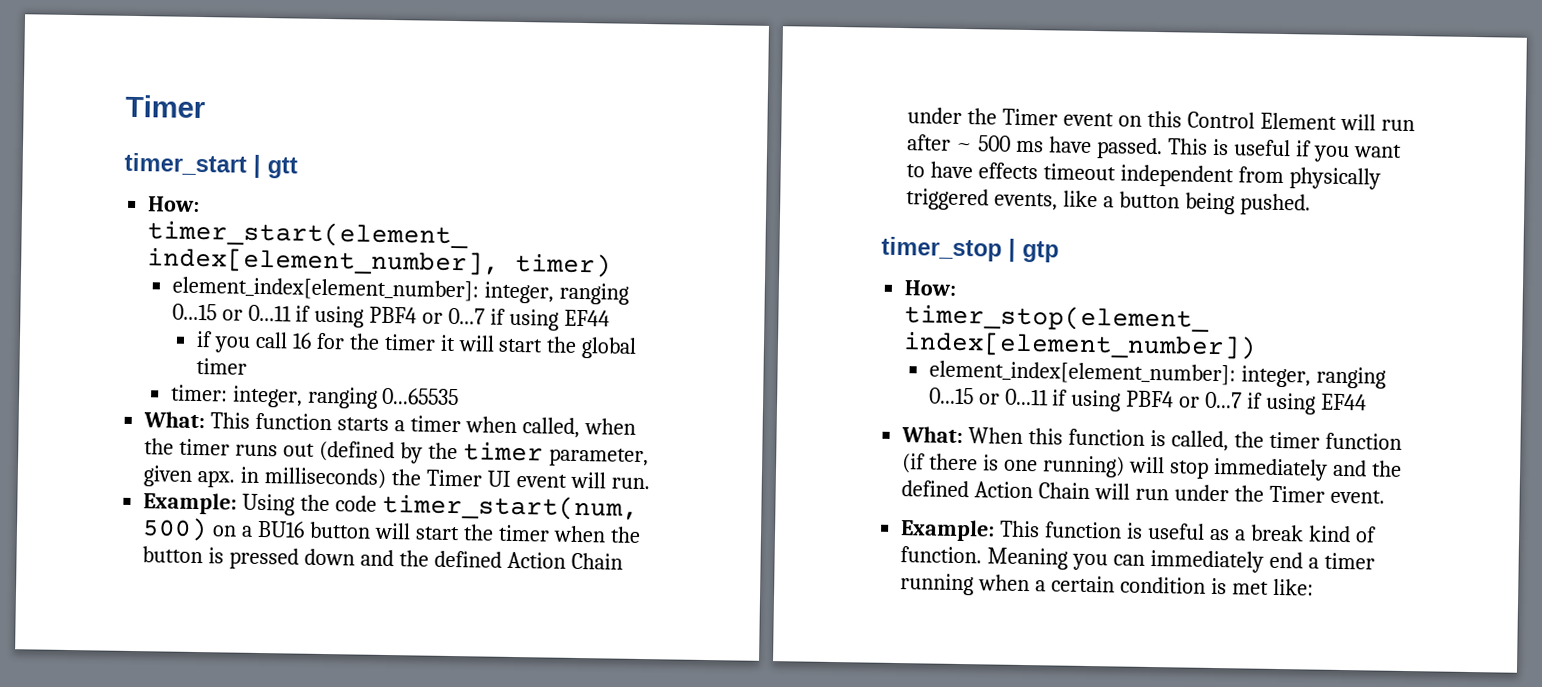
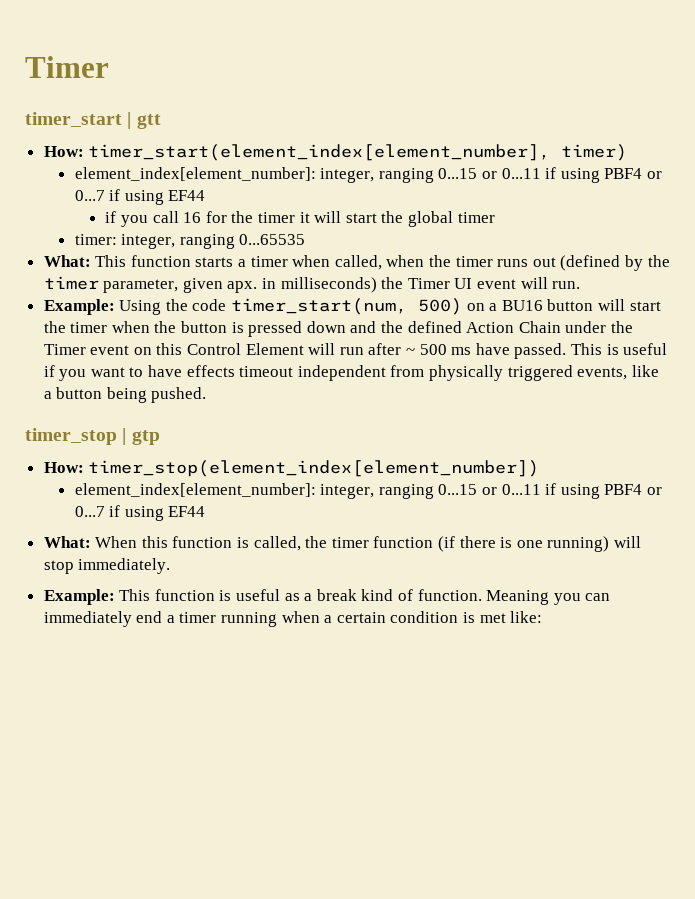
- What: When this function is called, the timer function (if there is one running) will stop immediately and the defined Action Chain will run under the Timer event.
+ What: When this function is called, the timer function (if there is one running) will stop immediately.

